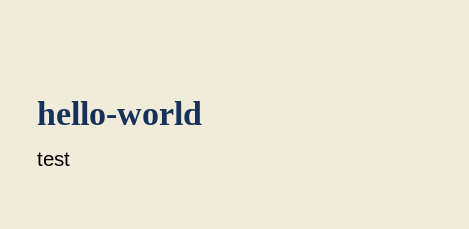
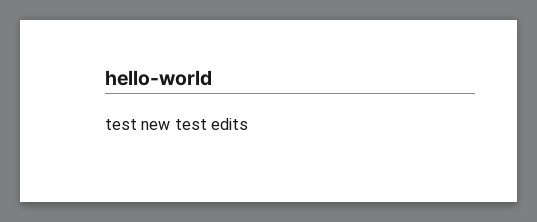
- test
+ test new test edits

